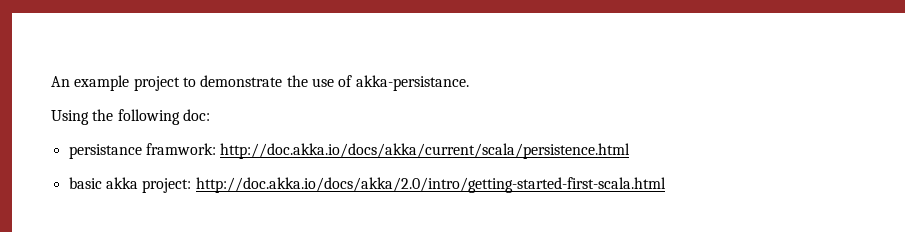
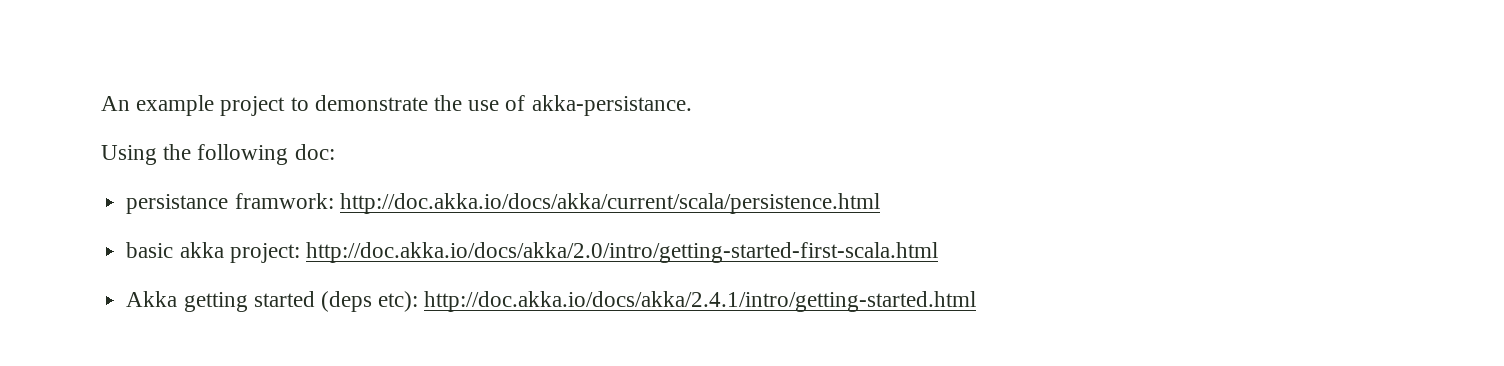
+ Akka getting started (deps etc): http://doc.akka.io/docs/akka/2.4.1/intro/getting-started.html

